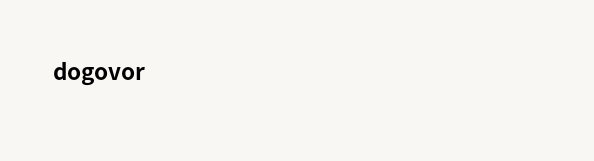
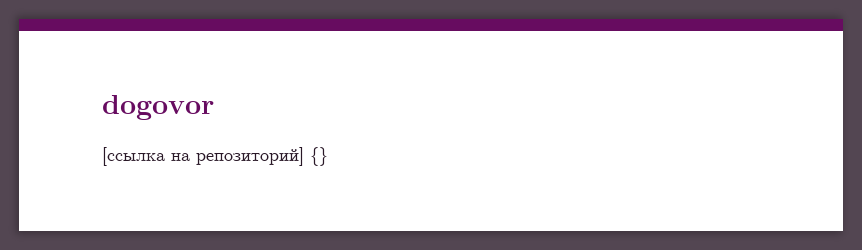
+ [ссылка на репозиторий] {}

